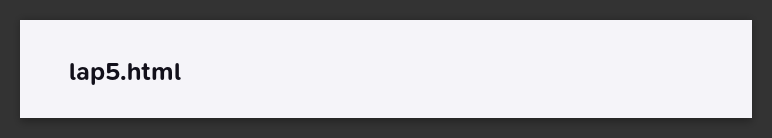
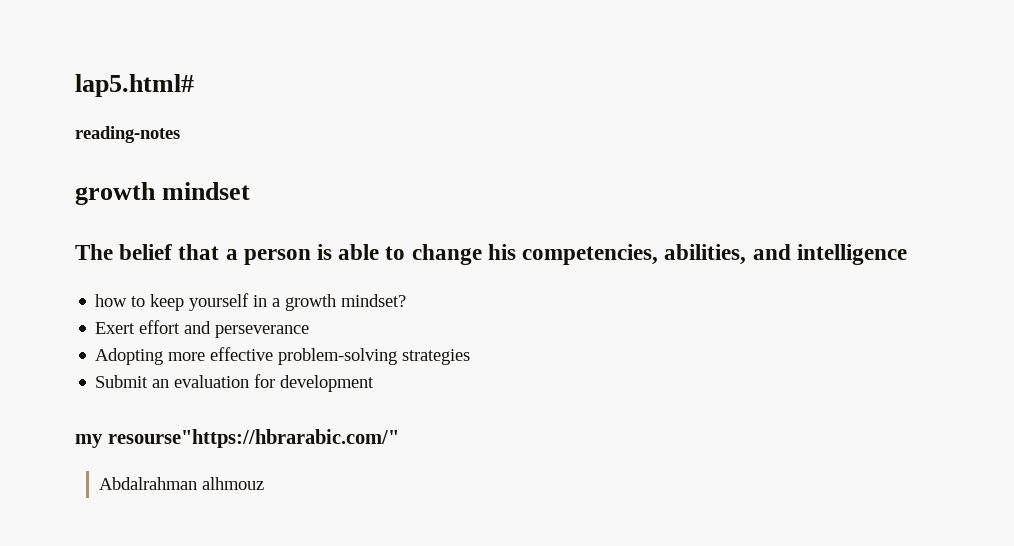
- lap5.html
+ lap5.html#
+ reading-notes
+ growth mindset
+ The belief that a person is able to change his competencies, abilities, and intelligence
+ how to keep yourself in a growth mindset?
+ Exert effort and perseverance
+ Adopting more effective problem-solving strategies
+ Submit an evaluation for development
+ my resourse"https://hbrarabic.com/"
+ Abdalrahman alhmouz

